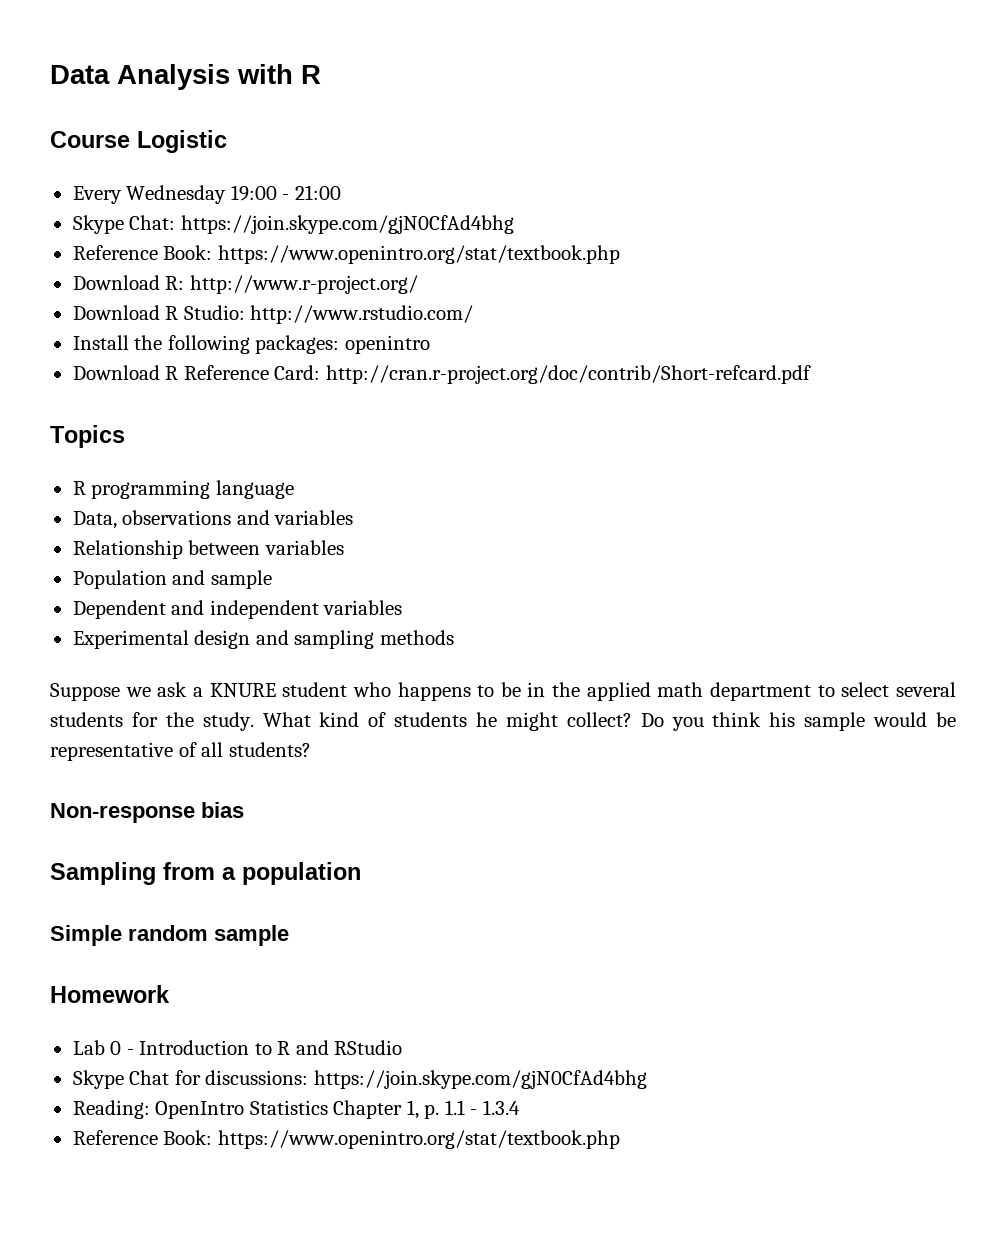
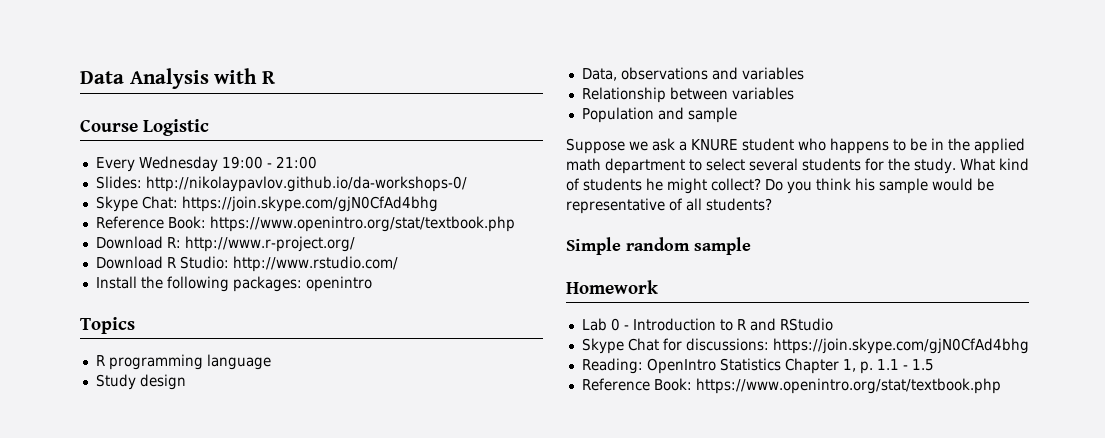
+ Slides: http://nikolaypavlov.github.io/da-workshops-0/
- Download R Reference Card: http://cran.r-project.org/doc/contrib/Short-refcard.pdf
+ Study design
- Dependent and independent variables
- Experimental design and sampling methods
- Non-response bias
- Sampling from a population
- Reading: OpenIntro Statistics Chapter 1, p. 1.1 - 1.3.4
+ Reading: OpenIntro Statistics Chapter 1, p. 1.1 - 1.5

